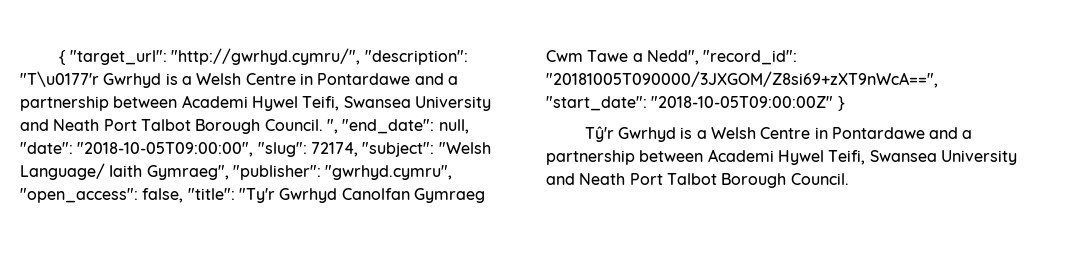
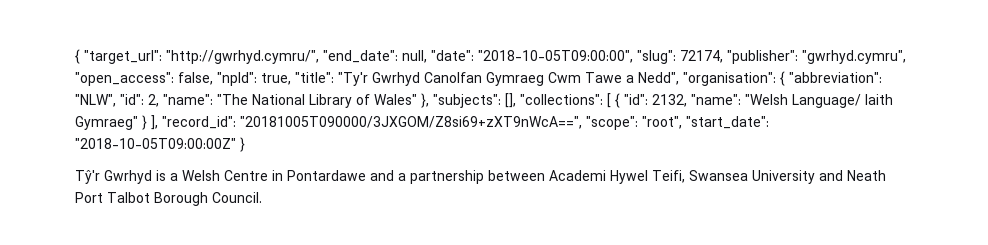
- { "target_url": "http://gwrhyd.cymru/", "description": "T\u0177'r Gwrhyd is a Welsh Centre in Pontardawe and a partnership between Academi Hywel Teifi, Swansea University and Neath Port Talbot Borough Council. ", "end_date": null, "date": "2018-10-05T09:00:00", "slug": 72174, "subject": "Welsh Language/ Iaith Gymraeg", "publisher": "gwrhyd.cymru", "open_access": false, "title": "Ty'r Gwrhyd Canolfan Gymraeg Cwm Tawe a Nedd", "record_id": "20181005T090000/3JXGOM/Z8si69+zXT9nWcA==", "start_date": "2018-10-05T09:00:00Z" }
+ { "target_url": "http://gwrhyd.cymru/", "end_date": null, "date": "2018-10-05T09:00:00", "slug": 72174, "publisher": "gwrhyd.cymru", "open_access": false, "npld": true, "title": "Ty'r Gwrhyd Canolfan Gymraeg Cwm Tawe a Nedd", "organisation": { "abbreviation": "NLW", "id": 2, "name": "The National Library of Wales" }, "subjects": [], "collections": [ { "id": 2132, "name": "Welsh Language/ Iaith Gymraeg" } ], "record_id": "20181005T090000/3JXGOM/Z8si69+zXT9nWcA==", "scope": "root", "start_date": "2018-10-05T09:00:00Z" }

